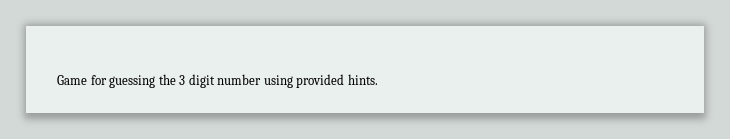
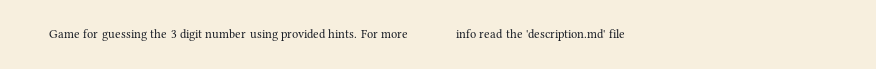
+ For more info read the 'description.md' file

